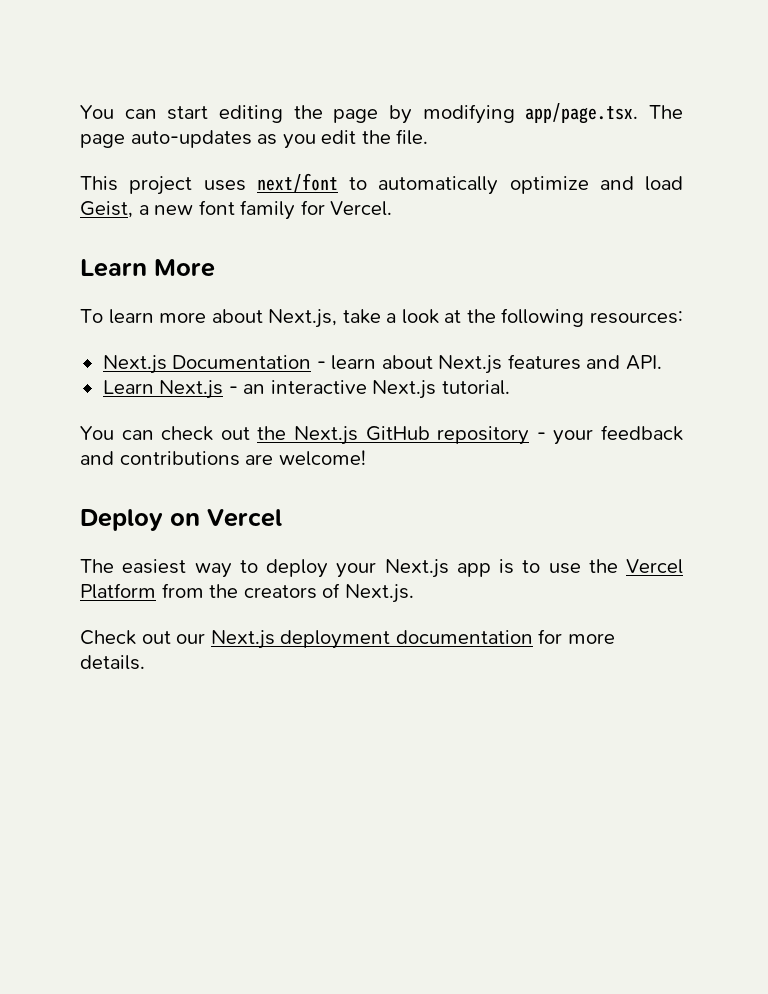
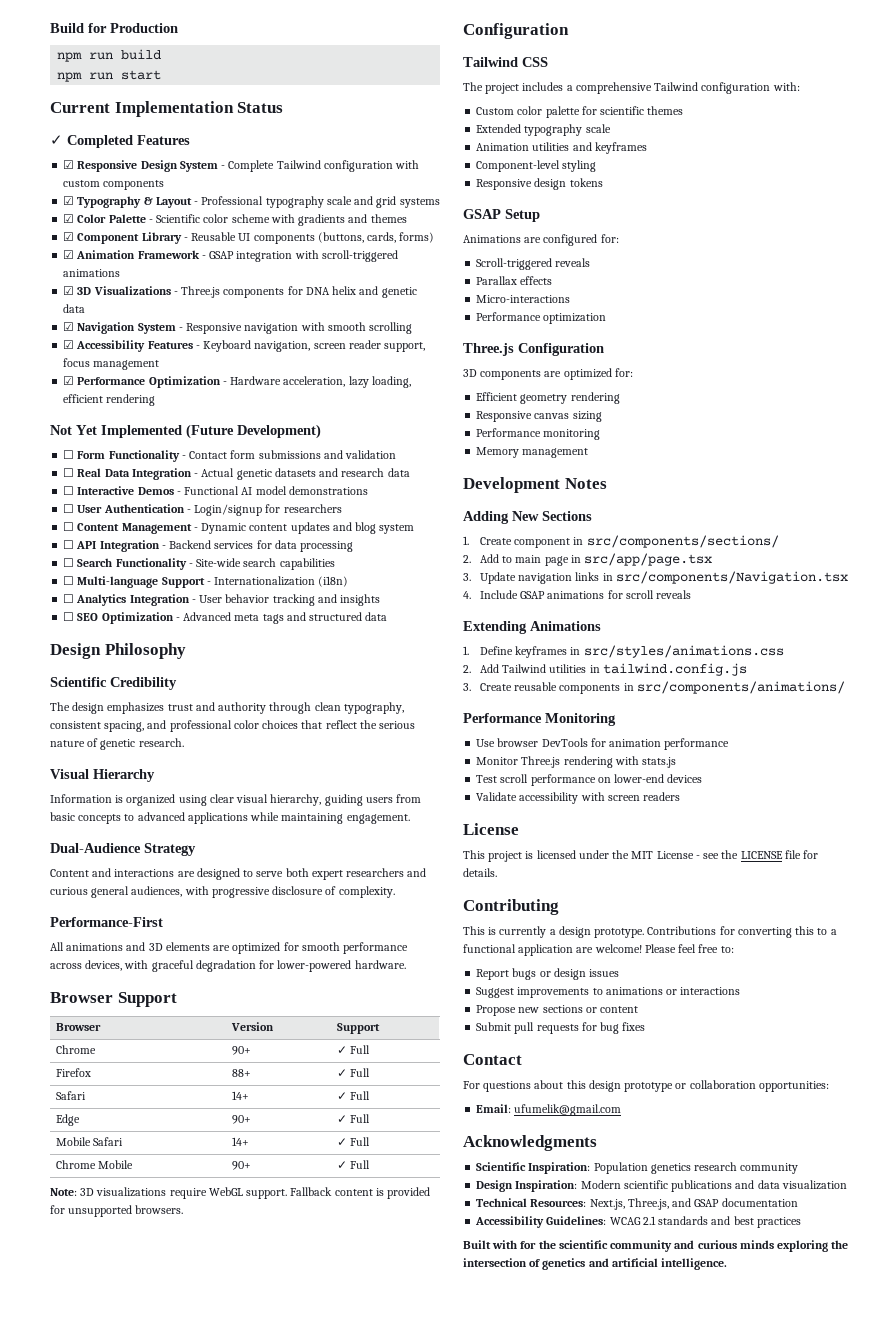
- You can start editing the page by modifying app/page.tsx. The page auto-updates as you edit the file.
- This project uses next/font to automatically optimize and load Geist, a new font family for Vercel.
- Learn More
- To learn more about Next.js, take a look at the following resources:
- Next.js Documentation - learn about Next.js features and API.
- Learn Next.js - an interactive Next.js tutorial.
- You can check out the Next.js GitHub repository - your feedback and contributions are welcome!
- Deploy on Vercel
- The easiest way to deploy your Next.js app is to use the Vercel Platform from the creators of Next.js.
- Check out our Next.js deployment documentation for more details.
+ Build for Production
+ npm run build
+ npm run start
+ Current Implementation Status
+ ✓ Completed Features
+ ☑ Responsive Design System - Complete Tailwind configuration with custom components
+ ☑ Typography & Layout - Professional typography scale and grid systems
+ ☑ Color Palette - Scientific color scheme with gradients and themes
+ ☑ Component Library - Reusable UI components (buttons, cards, forms)
+ ☑ Animation Framework - GSAP integration with scroll-triggered animations
+ ☑ 3D Visualizations - Three.js components for DNA helix and genetic data
+ ☑ Navigation System - Responsive navigation with smooth scrolling
+ ☑ Accessibility Features - Keyboard navigation, screen reader support, focus management
+ ☑ Performance Optimization - Hardware acceleration, lazy loading, efficient rendering
+ Not Yet Implemented (Future Development)
+ ☐ Form Functionality - Contact form submissions and validation
+ ☐ Real Data Integration - Actual genetic datasets and research data
+ ☐ Interactive Demos - Functional AI model demonstrations
+ ☐ User Authentication - Login/signup for researchers
+ ☐ Content Management - Dynamic content updates and blog system
+ ☐ API Integration - Backend services for data processing
+ ☐ Search Functionality - Site-wide search capabilities
+ ☐ Multi-language Support - Internationalization (i18n)
+ ☐ Analytics Integration - User behavior tracking and insights
+ ☐ SEO Optimization - Advanced meta tags and structured data
+ Design Philosophy
+ Scientific Credibility
+ The design emphasizes trust and authority through clean typography, consistent spacing, and professional color choices that reflect the serious nature of genetic research.
+ Visual Hierarchy
+ Information is organized using clear visual hierarchy, guiding users from basic concepts to advanced applications while maintaining engagement.
+ Dual-Audience Strategy
+ Content and interactions are designed to serve both expert researchers and curious general audiences, with progressive disclosure of complexity.
+ Performance-First
+ All animations and 3D elements are optimized for smooth performance across devices, with graceful degradation for lower-powered hardware.
+ Browser Support
+ Browser | Version | Support
+ Chrome | 90+ | ✓ Full
+ Firefox | 88+ | ✓ Full
+ Safari | 14+ | ✓ Full
+ Edge | 90+ | ✓ Full
+ Mobile Safari | 14+ | ✓ Full
+ Chrome Mobile | 90+ | ✓ Full
+ Note: 3D visualizations require WebGL support. Fallback content is provided for unsupported browsers.
+ Configuration
+ Tailwind CSS
+ The project includes a comprehensive Tailwind configuration with:
+ Custom color palette for scientific themes
+ Extended typography scale
+ Animation utilities and keyframes
+ Component-level styling
+ Responsive design tokens
+ GSAP Setup
+ Animations are configured for:
+ Scroll-triggered reveals
+ Parallax effects
+ Micro-interactions
+ Performance optimization
+ Three.js Configuration
+ 3D components are optimized for:
+ Efficient geometry rendering
+ Responsive canvas sizing
+ Performance monitoring
+ Memory management
+ Development Notes
+ Adding New Sections
+ 1. Create component in src/components/sections/
+ 2. Add to main page in src/app/page.tsx
+ 3. Update navigation links in src/components/Navigation.tsx
+ 4. Include GSAP animations for scroll reveals
+ Extending Animations
+ 1. Define keyframes in src/styles/animations.css
+ 2. Add Tailwind utilities in tailwind.config.js
+ 3. Create reusable components in src/components/animations/
+ Performance Monitoring
+ Use browser DevTools for animation performance
+ Monitor Three.js rendering with stats.js
+ Test scroll performance on lower-end devices
+ Validate accessibility with screen readers
+ License
+ This project is licensed under the MIT License - see the LICENSE file for details.
+ Contributing
+ This is currently a design prototype. Contributions for converting this to a functional application are welcome! Please feel free to:
+ Report bugs or design issues
+ Suggest improvements to animations or interactions
+ Propose new sections or content
+ Submit pull requests for bug fixes
+ Contact
+ For questions about this design prototype or collaboration opportunities:
+ Email: ufumelik@gmail.com
+ Acknowledgments
+ Scientific Inspiration: Population genetics research community
+ Design Inspiration: Modern scientific publications and data visualization
+ Technical Resources: Next.js, Three.js, and GSAP documentation
+ Accessibility Guidelines: WCAG 2.1 standards and best practices
+ Built with for the scientific community and curious minds exploring the intersection of genetics and artificial intelligence.

